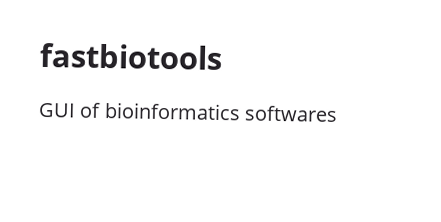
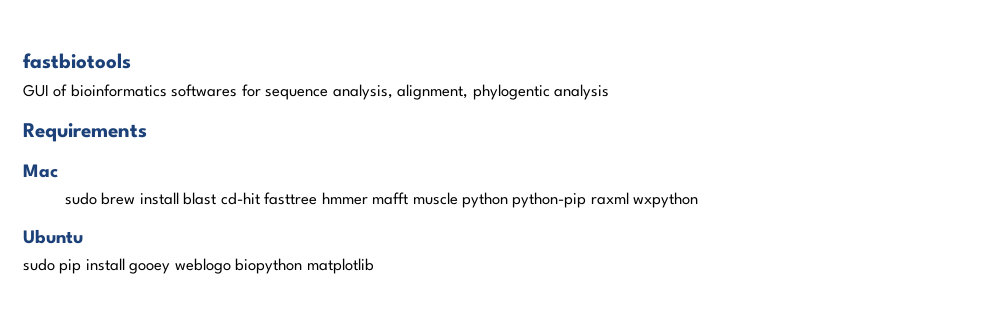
- GUI of bioinformatics softwares
+ GUI of bioinformatics softwares for sequence analysis, alignment, phylogentic analysis
+ Requirements
+ Mac
+ sudo brew install blast cd-hit fasttree hmmer mafft muscle python python-pip raxml wxpython
+ Ubuntu
+ sudo pip install gooey weblogo biopython matplotlib

